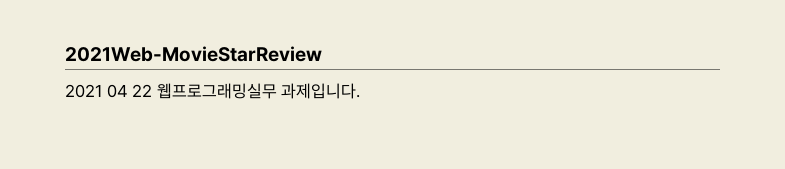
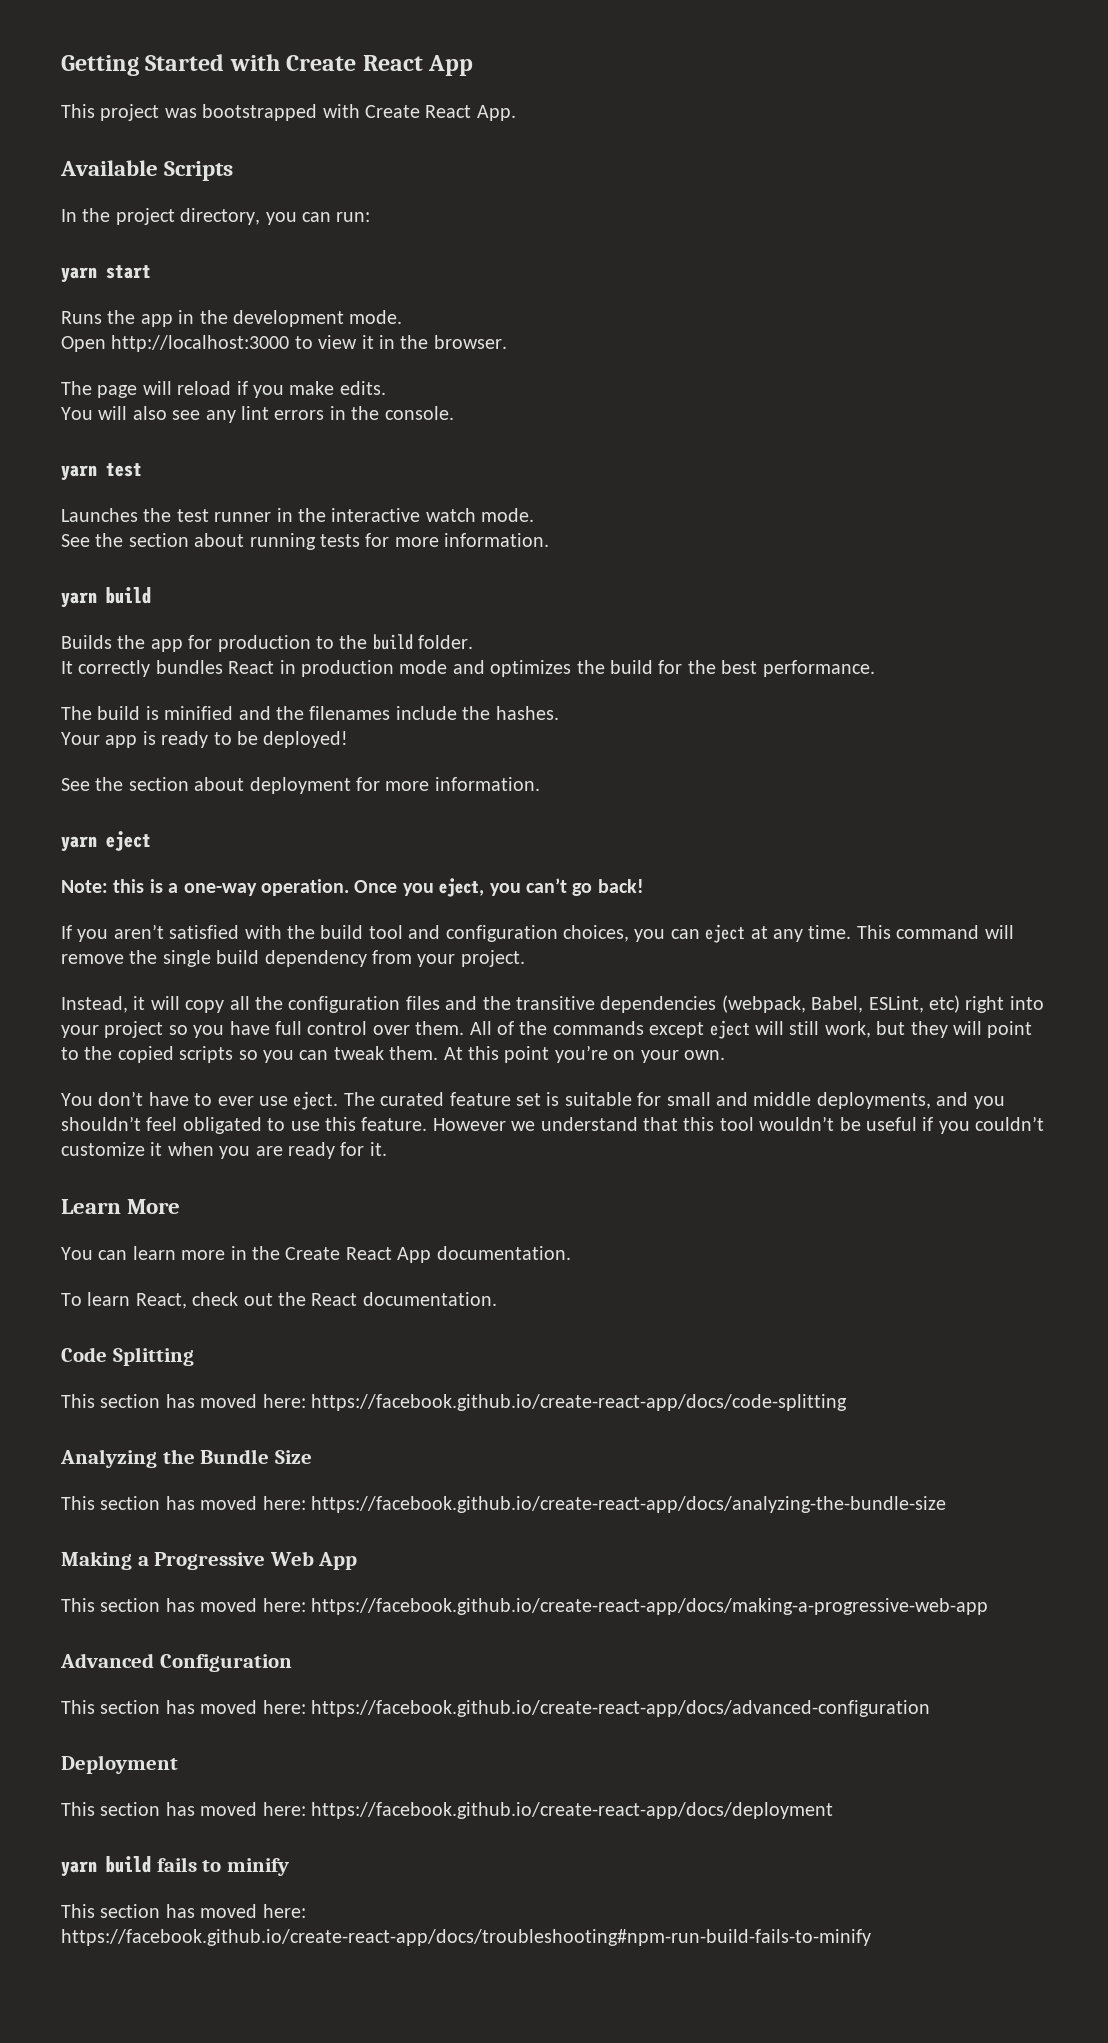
- 2021Web-MovieStarReview
- 2021 04 22 웹프로그래밍실무 과제입니다.
+ Getting Started with Create React App
+ This project was bootstrapped with Create React App.
+ Available Scripts
+ In the project directory, you can run:
+ yarn start
+ Runs the app in the development mode.
+ Open http://localhost:3000 to view it in the browser.
+ The page will reload if you make edits.
+ You will also see any lint errors in the console.
+ yarn test
+ Launches the test runner in the interactive watch mode.
+ See the section about running tests for more information.
+ yarn build
+ Builds the app for production to the build folder.
+ It correctly bundles React in production mode and optimizes the build for the best performance.
+ The build is minified and the filenames include the hashes.
+ Your app is ready to be deployed!
+ See the section about deployment for more information.
+ yarn eject
+ Note: this is a one-way operation. Once you eject, you can’t go back!
+ If you aren’t satisfied with the build tool and configuration choices, you can eject at any time. This command will remove the single build dependency from your project.
+ Instead, it will copy all the configuration files and the transitive dependencies (webpack, Babel, ESLint, etc) right into your project so you have full control over them. All of the commands except eject will still work, but they will point to the copied scripts so you can tweak them. At this point you’re on your own.
+ You don’t have to ever use eject. The curated feature set is suitable for small and middle deployments, and you shouldn’t feel obligated to use this feature. However we understand that this tool wouldn’t be useful if you couldn’t customize it when you are ready for it.
+ Learn More
+ You can learn more in the Create React App documentation.
+ To learn React, check out the React documentation.
+ Code Splitting
+ This section has moved here: https://facebook.github.io/create-react-app/docs/code-splitting
+ Analyzing the Bundle Size
+ This section has moved here: https://facebook.github.io/create-react-app/docs/analyzing-the-bundle-size
+ Making a Progressive Web App
+ This section has moved here: https://facebook.github.io/create-react-app/docs/making-a-progressive-web-app
+ Advanced Configuration
+ This section has moved here: https://facebook.github.io/create-react-app/docs/advanced-configuration
+ Deployment
+ This section has moved here: https://facebook.github.io/create-react-app/docs/deployment
+ yarn build fails to minify
+ This section has moved here: https://facebook.github.io/create-react-app/docs/troubleshooting#npm-run-build-fails-to-minify

